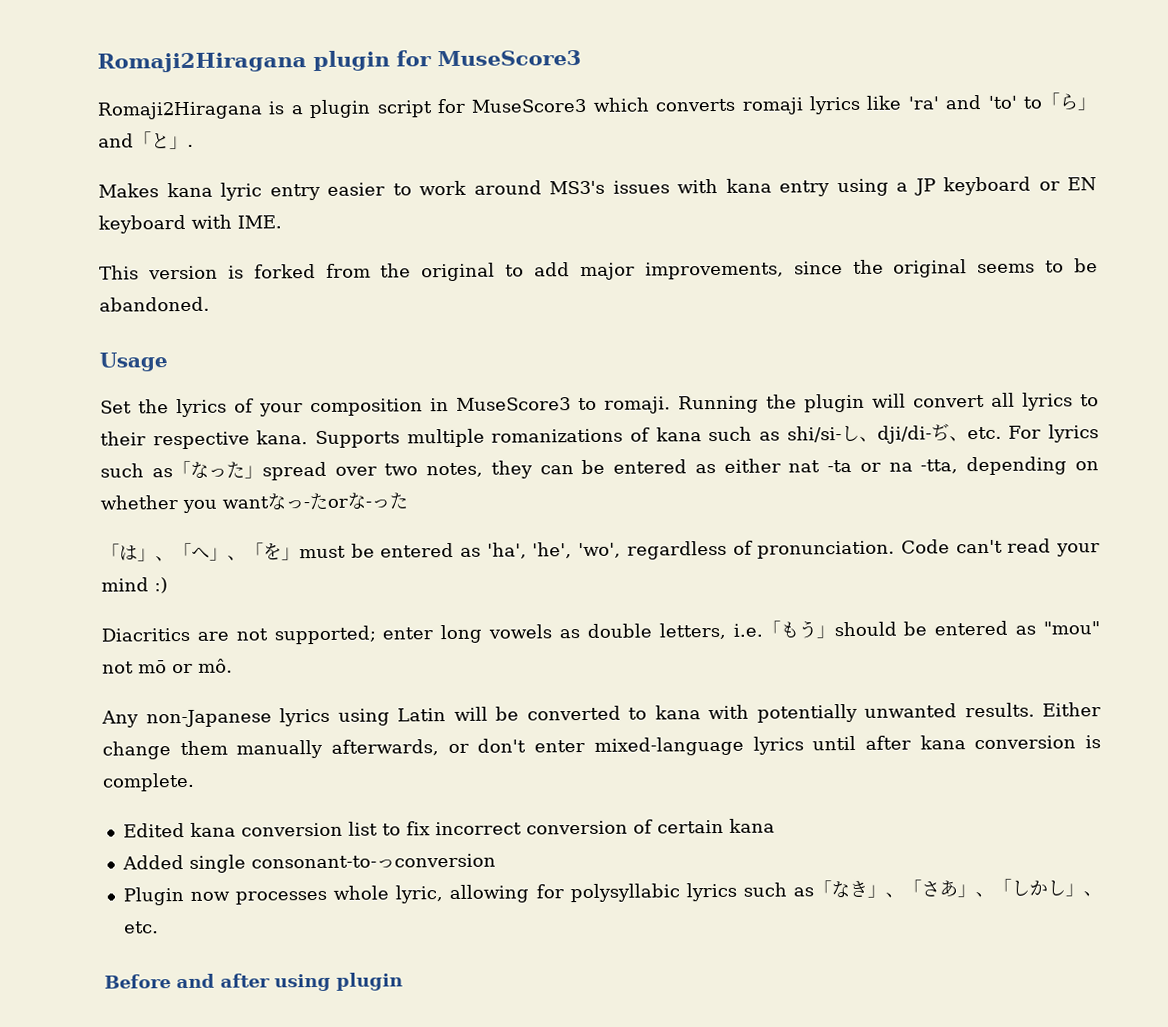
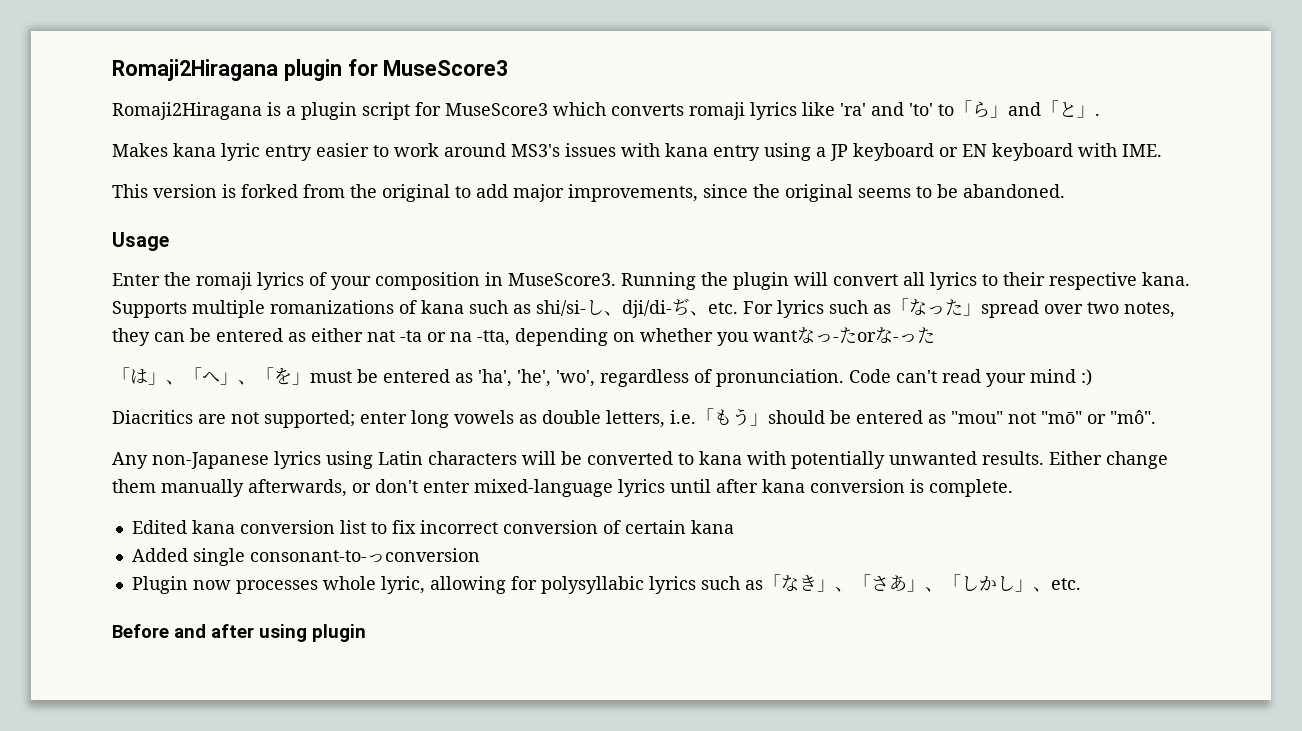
- Set the lyrics of your composition in MuseScore3 to romaji.
+ Enter the romaji lyrics of your composition in MuseScore3.
- Diacritics are not supported; enter long vowels as double letters, i.e.「もう」should be entered as "mou" not mō or mô.
+ Diacritics are not supported; enter long vowels as double letters, i.e.「もう」should be entered as "mou" not "mō" or "mô".
- Any non-Japanese lyrics using Latin will be converted to kana with potentially unwanted results.
+ Any non-Japanese lyrics using Latin characters will be converted to kana with potentially unwanted results.

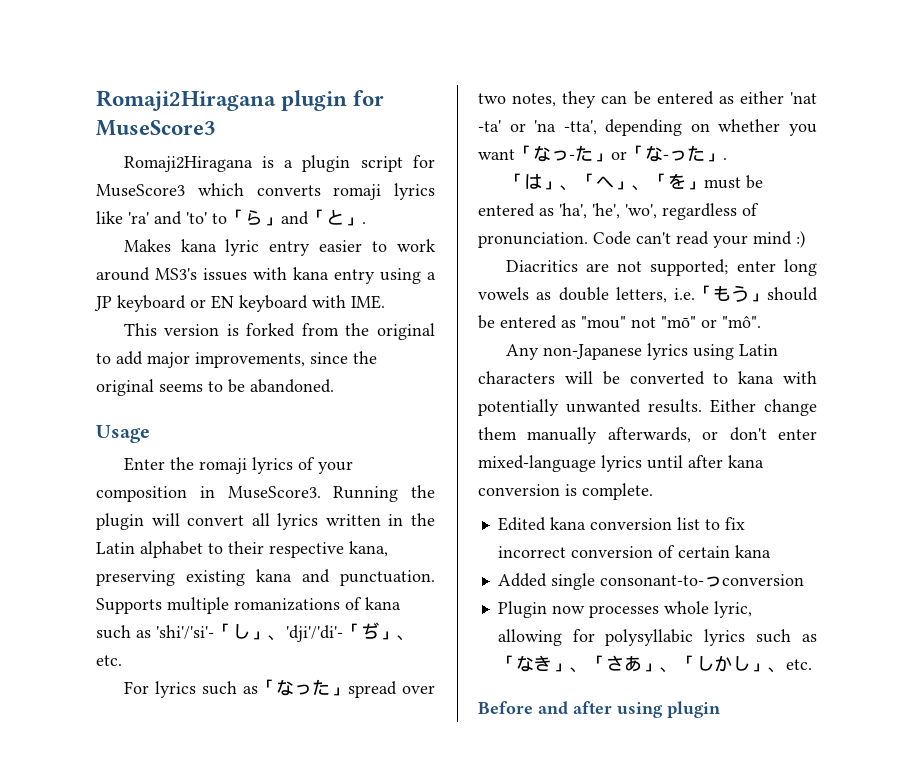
- Running the plugin will convert all lyrics to their respective kana.
+ Running the plugin will convert all lyrics written in the Latin alphabet to their respective kana, preserving existing kana and punctuation.
- Supports multiple romanizations of kana such as shi/si-し、dji/di-ぢ、etc. For lyrics such as「なった」spread over two notes, they can be entered as either nat -ta or na -tta, depending on whether you wantなっ-たorな-った
+ Supports multiple romanizations of kana such as 'shi'/'si'-「し」、'dji'/'di'-「ぢ」、etc.
+ For lyrics such as「なった」spread over two notes, they can be entered as either 'nat -ta' or 'na -tta', depending on whether you want「なっ-た」or「な-った」.

